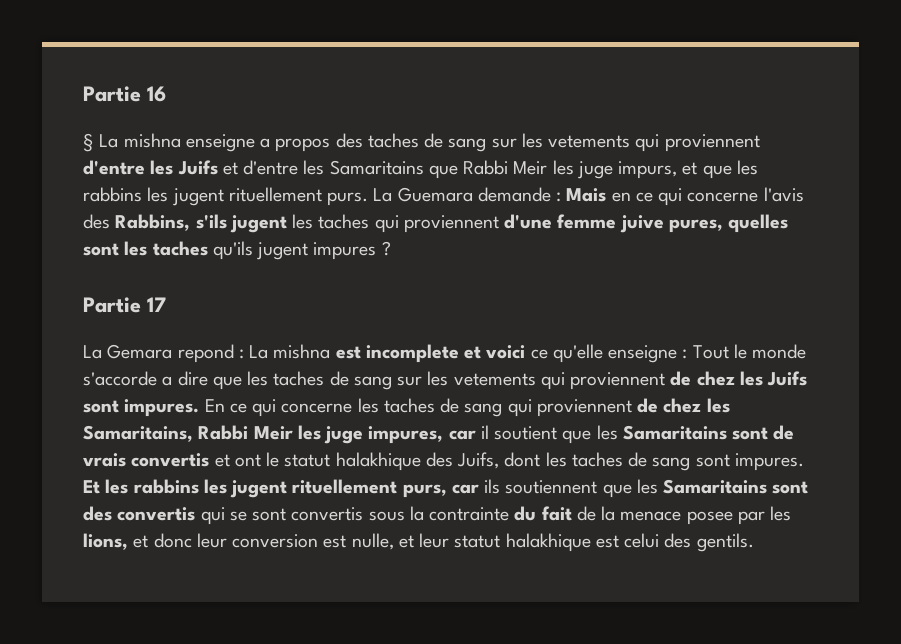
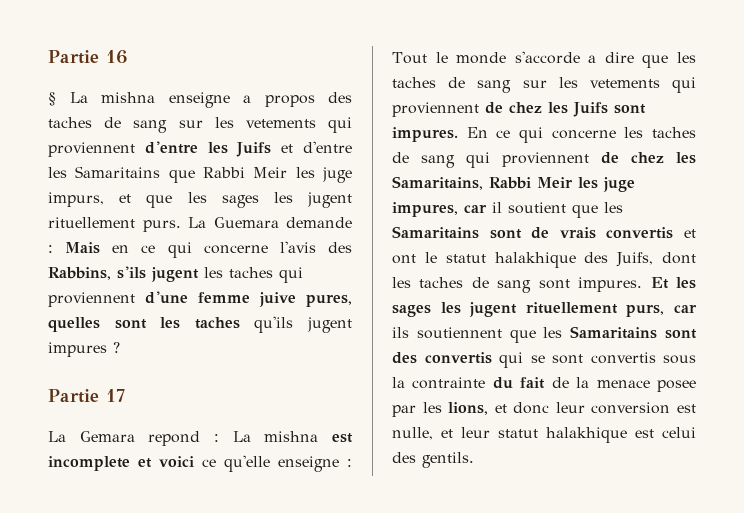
- § La mishna enseigne a propos des taches de sang sur les vetements qui proviennent d'entre les Juifs et d'entre les Samaritains que Rabbi Meir les juge impurs, et que les rabbins les jugent rituellement purs.
+ § La mishna enseigne a propos des taches de sang sur les vetements qui proviennent d'entre les Juifs et d'entre les Samaritains que Rabbi Meir les juge impurs, et que les sages les jugent rituellement purs.
- Et les rabbins les jugent rituellement purs, car ils soutiennent que les Samaritains sont des convertis qui se sont convertis sous la contrainte du fait de la menace posee par les lions, et donc leur conversion est nulle, et leur statut halakhique est celui des gentils.
+ Et les sages les jugent rituellement purs, car ils soutiennent que les Samaritains sont des convertis qui se sont convertis sous la contrainte du fait de la menace posee par les lions, et donc leur conversion est nulle, et leur statut halakhique est celui des gentils.

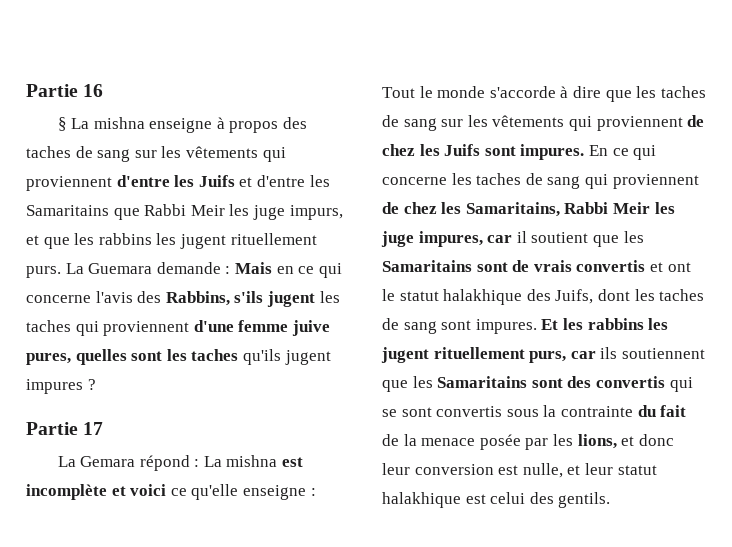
- § La mishna enseigne a propos des taches de sang sur les vetements qui proviennent d'entre les Juifs et d'entre les Samaritains que Rabbi Meir les juge impurs, et que les sages les jugent rituellement purs.
+ § La mishna enseigne à propos des taches de sang sur les vêtements qui proviennent d'entre les Juifs et d'entre les Samaritains que Rabbi Meir les juge impurs, et que les rabbins les jugent rituellement purs.
- La Gemara repond : La mishna est incomplete et voici ce qu'elle enseigne : Tout le monde s'accorde a dire que les taches de sang sur les vetements qui proviennent de chez les Juifs sont impures.
+ La Gemara répond : La mishna est incomplète et voici ce qu'elle enseigne : Tout le monde s'accorde à dire que les taches de sang sur les vêtements qui proviennent de chez les Juifs sont impures.
- Et les sages les jugent rituellement purs, car ils soutiennent que les Samaritains sont des convertis qui se sont convertis sous la contrainte du fait de la menace posee par les lions, et donc leur conversion est nulle, et leur statut halakhique est celui des gentils.
+ Et les rabbins les jugent rituellement purs, car ils soutiennent que les Samaritains sont des convertis qui se sont convertis sous la contrainte du fait de la menace posée par les lions, et donc leur conversion est nulle, et leur statut halakhique est celui des gentils.

